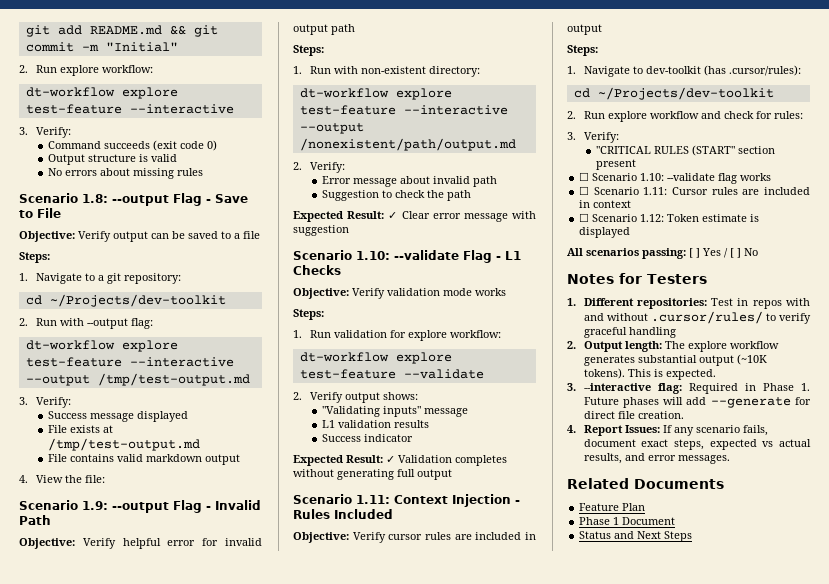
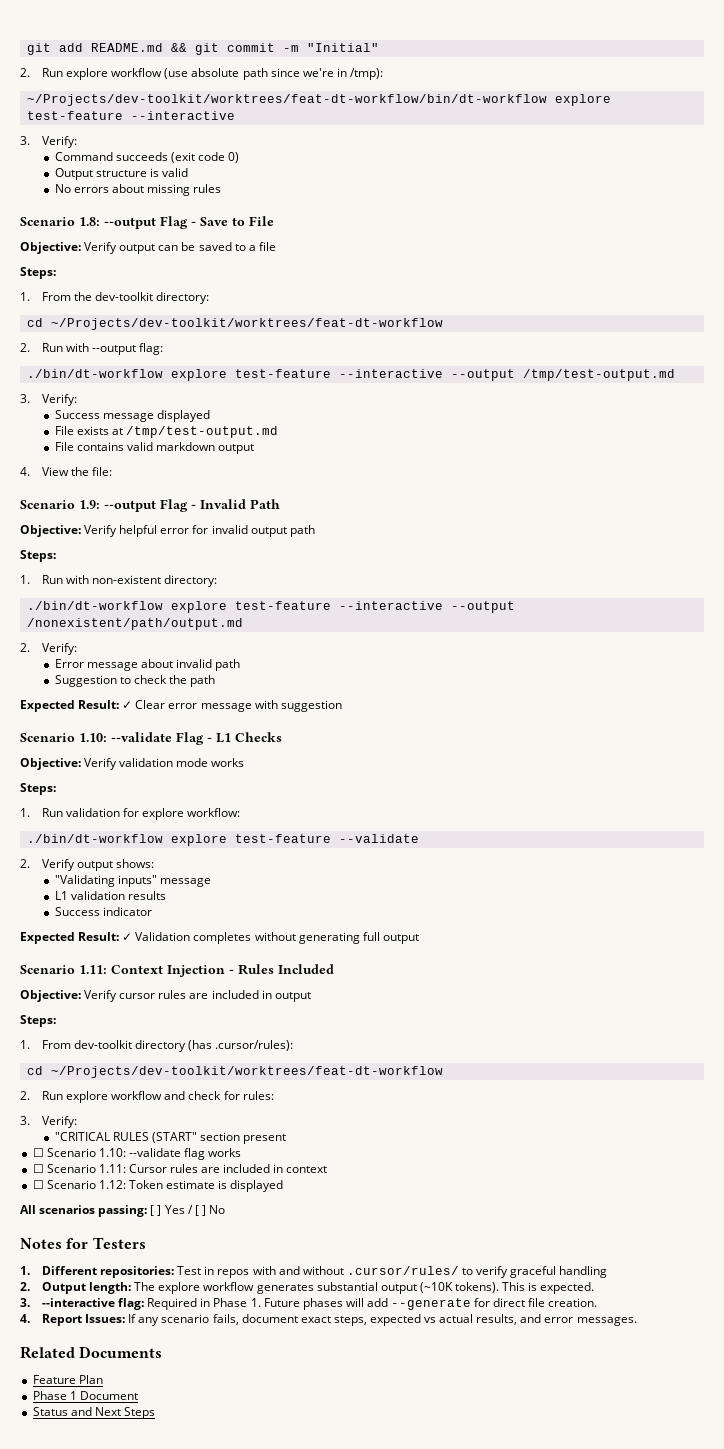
- 2. Run explore workflow:
- dt-workflow explore test-feature --interactive
+ 2. Run explore workflow (use absolute path since we're in /tmp):
+ ~/Projects/dev-toolkit/worktrees/feat-dt-workflow/bin/dt-workflow explore test-feature --interactive
- 1. Navigate to a git repository:
- cd ~/Projects/dev-toolkit
+ 1. From the dev-toolkit directory:
+ cd ~/Projects/dev-toolkit/worktrees/feat-dt-workflow
- dt-workflow explore test-feature --interactive --output /tmp/test-output.md
+ ./bin/dt-workflow explore test-feature --interactive --output /tmp/test-output.md
- dt-workflow explore test-feature --interactive --output /nonexistent/path/output.md
+ ./bin/dt-workflow explore test-feature --interactive --output /nonexistent/path/output.md
- dt-workflow explore test-feature --validate
+ ./bin/dt-workflow explore test-feature --validate
- 1. Navigate to dev-toolkit (has .cursor/rules):
- cd ~/Projects/dev-toolkit
+ 1. From dev-toolkit directory (has .cursor/rules):
+ cd ~/Projects/dev-toolkit/worktrees/feat-dt-workflow

